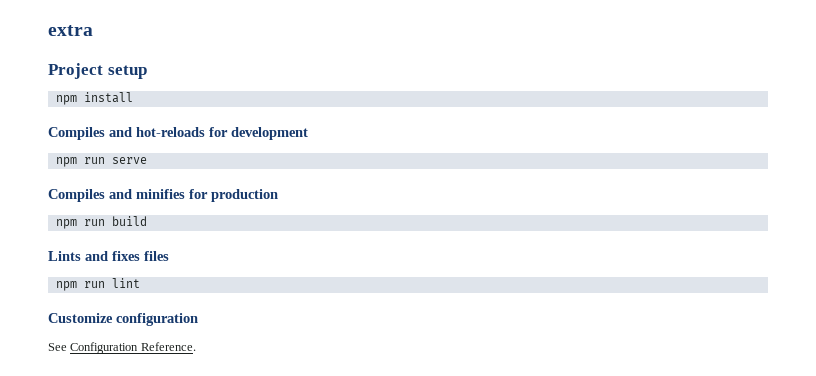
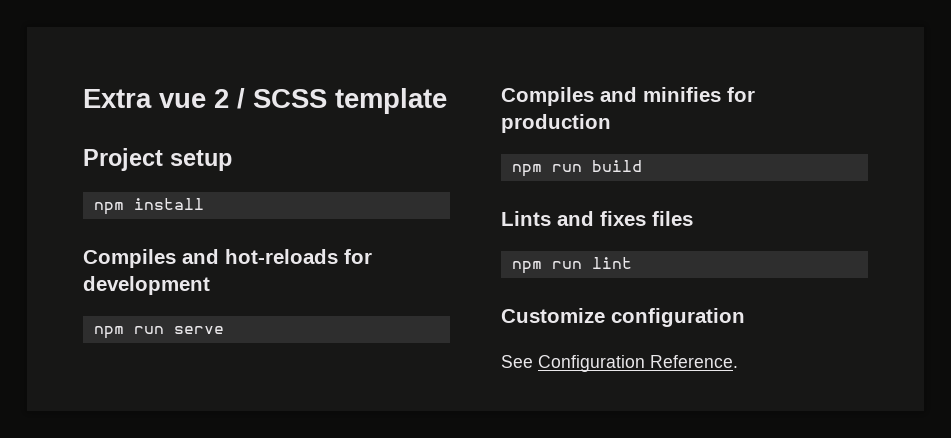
- extra
+ Extra vue 2 / SCSS template

